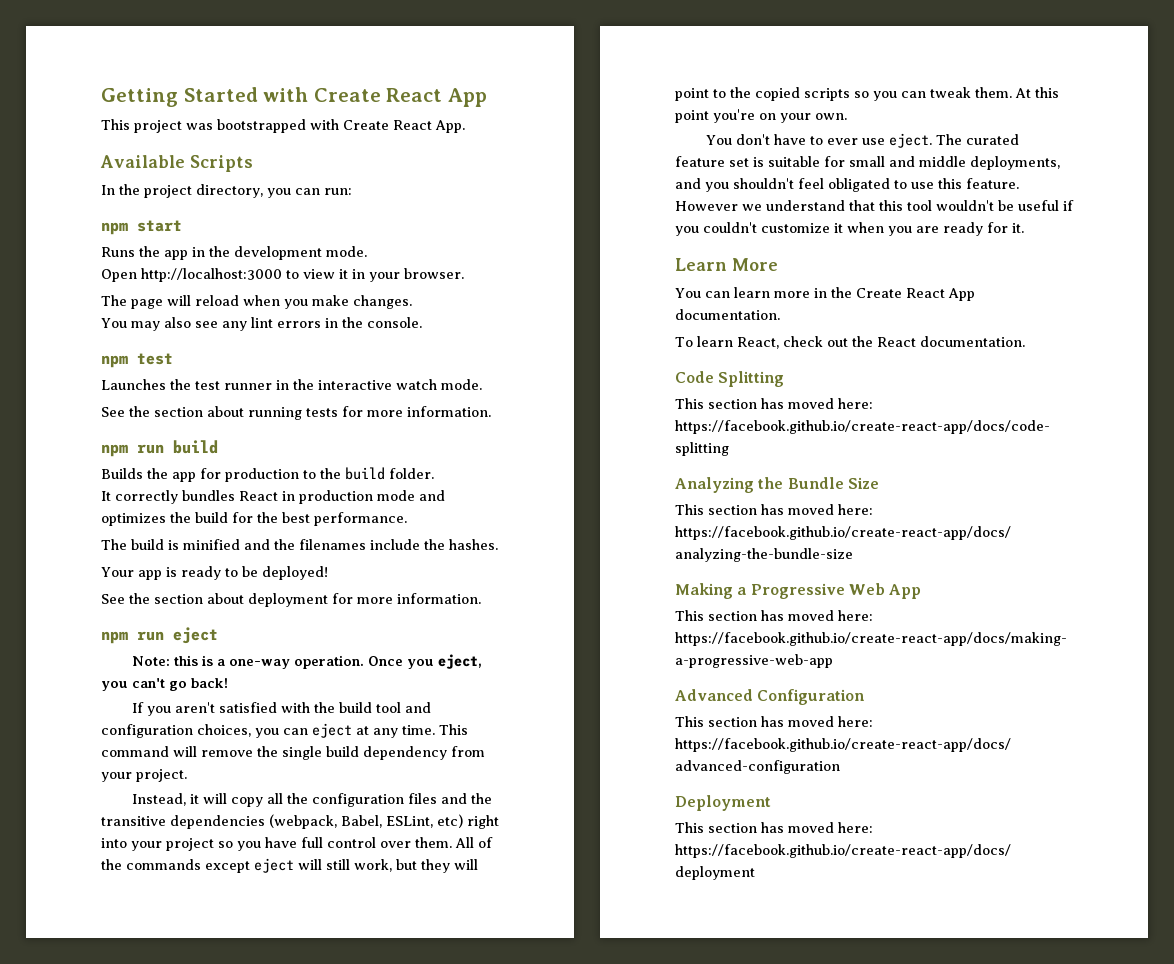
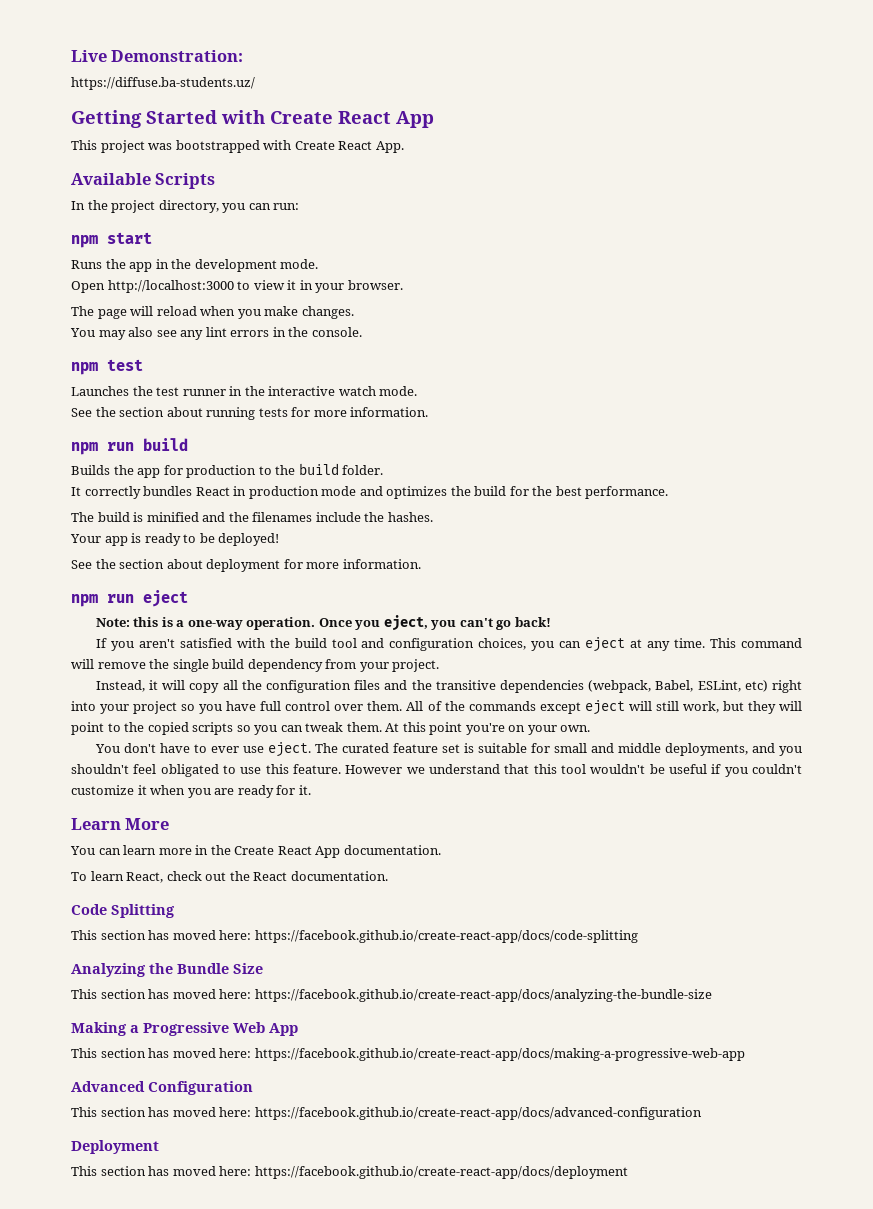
+ Live Demonstration:
+ https://diffuse.ba-students.uz/

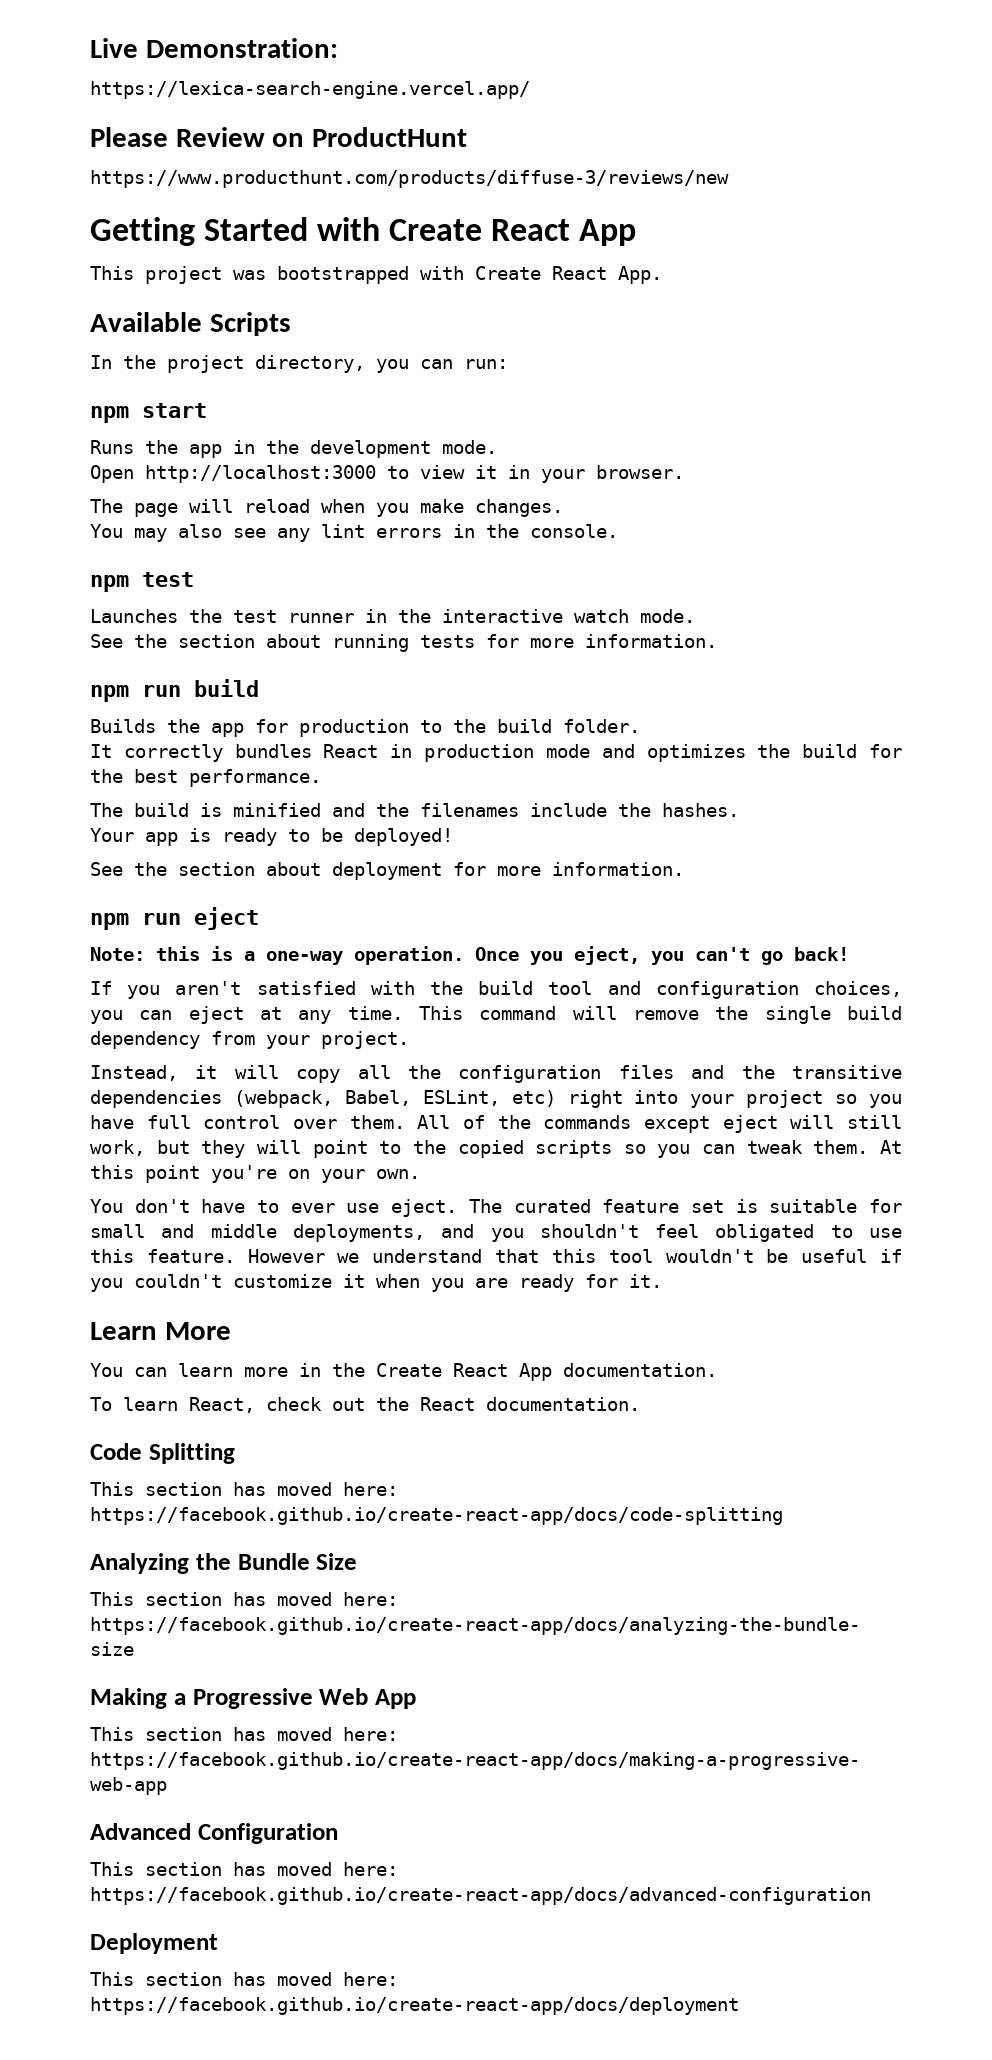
- https://diffuse.ba-students.uz/
+ https://lexica-search-engine.vercel.app/
+ Please Review on ProductHunt
+ https://www.producthunt.com/products/diffuse-3/reviews/new

